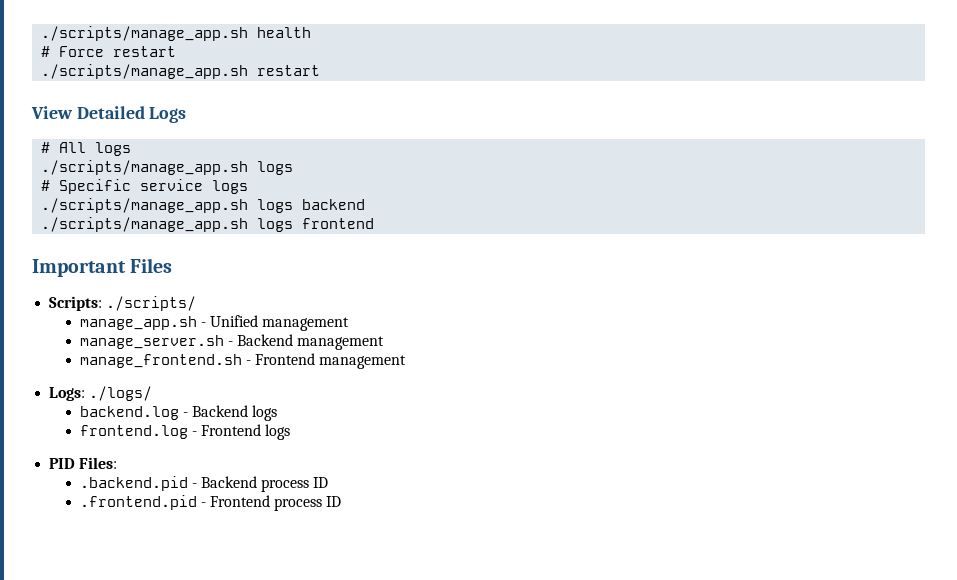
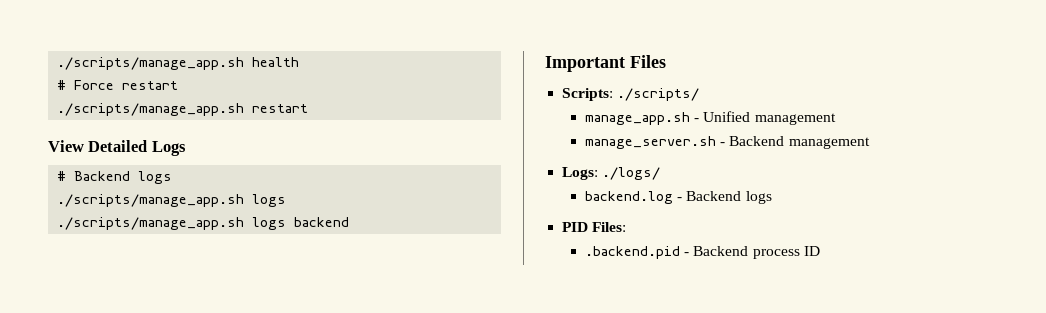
- # All logs
+ # Backend logs
  ./scripts/manage_app.sh logs
- # Specific service logs
- ./scripts/manage_app.sh logs frontend
- manage_frontend.sh - Frontend management
- frontend.log - Frontend logs
- .frontend.pid - Frontend process ID

